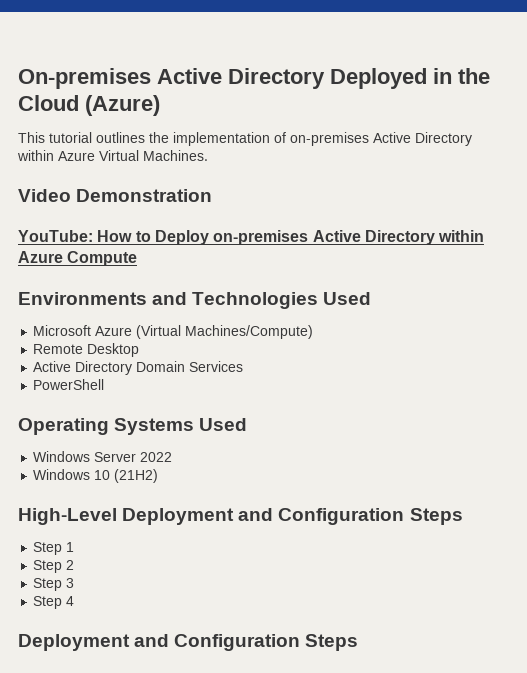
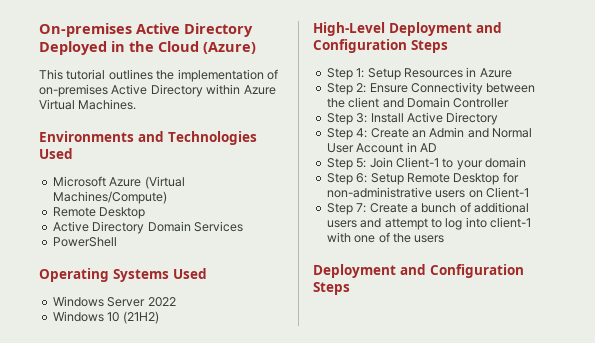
- Video Demonstration
- YouTube: How to Deploy on-premises Active Directory within Azure Compute
- Step 1
- Step 2
- Step 3
- Step 4
+ Step 1: Setup Resources in Azure
+ Step 2: Ensure Connectivity between the client and Domain Controller
+ Step 3: Install Active Directory
+ Step 4: Create an Admin and Normal User Account in AD
+ Step 5: Join Client-1 to your domain
+ Step 6: Setup Remote Desktop for non-administrative users on Client-1
+ Step 7: Create a bunch of additional users and attempt to log into client-1 with one of the users

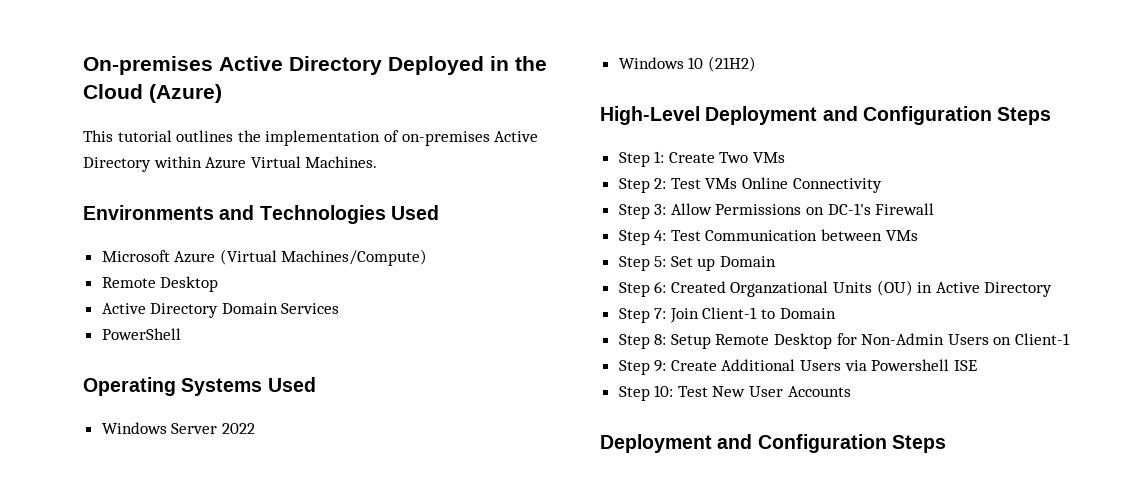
- Step 1: Setup Resources in Azure
- Step 2: Ensure Connectivity between the client and Domain Controller
- Step 3: Install Active Directory
- Step 4: Create an Admin and Normal User Account in AD
- Step 5: Join Client-1 to your domain
- Step 6: Setup Remote Desktop for non-administrative users on Client-1
+ Step 1: Create Two VMs
+ Step 2: Test VMs Online Connectivity
+ Step 3: Allow Permissions on DC-1's Firewall
+ Step 4: Test Communication between VMs
+ Step 5: Set up Domain
+ Step 6: Created Organzational Units (OU) in Active Directory
+ Step 7: Join Client-1 to Domain
+ Step 8: Setup Remote Desktop for Non-Admin Users on Client-1
- Step 7: Create a bunch of additional users and attempt to log into client-1 with one of the users
+ Step 9: Create Additional Users via Powershell ISE
+ Step 10: Test New User Accounts

